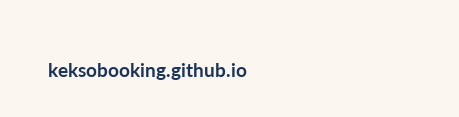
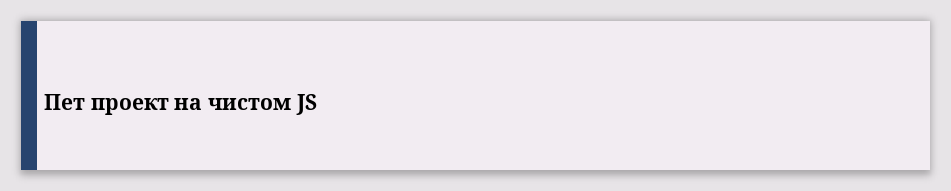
- keksobooking.github.io
+ Пет проект на чистом JS

